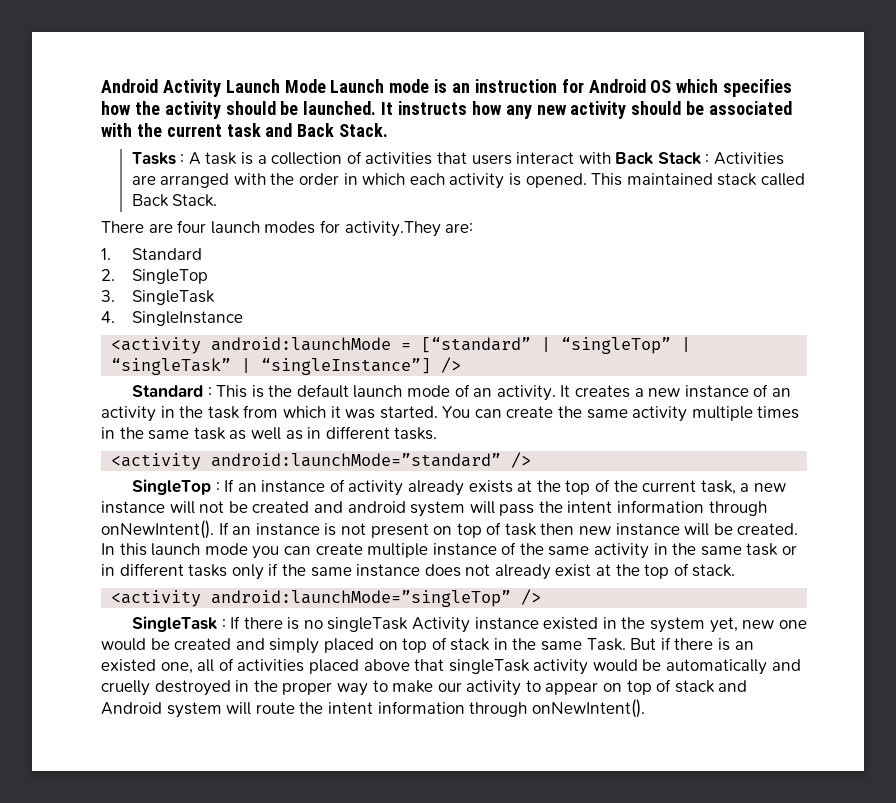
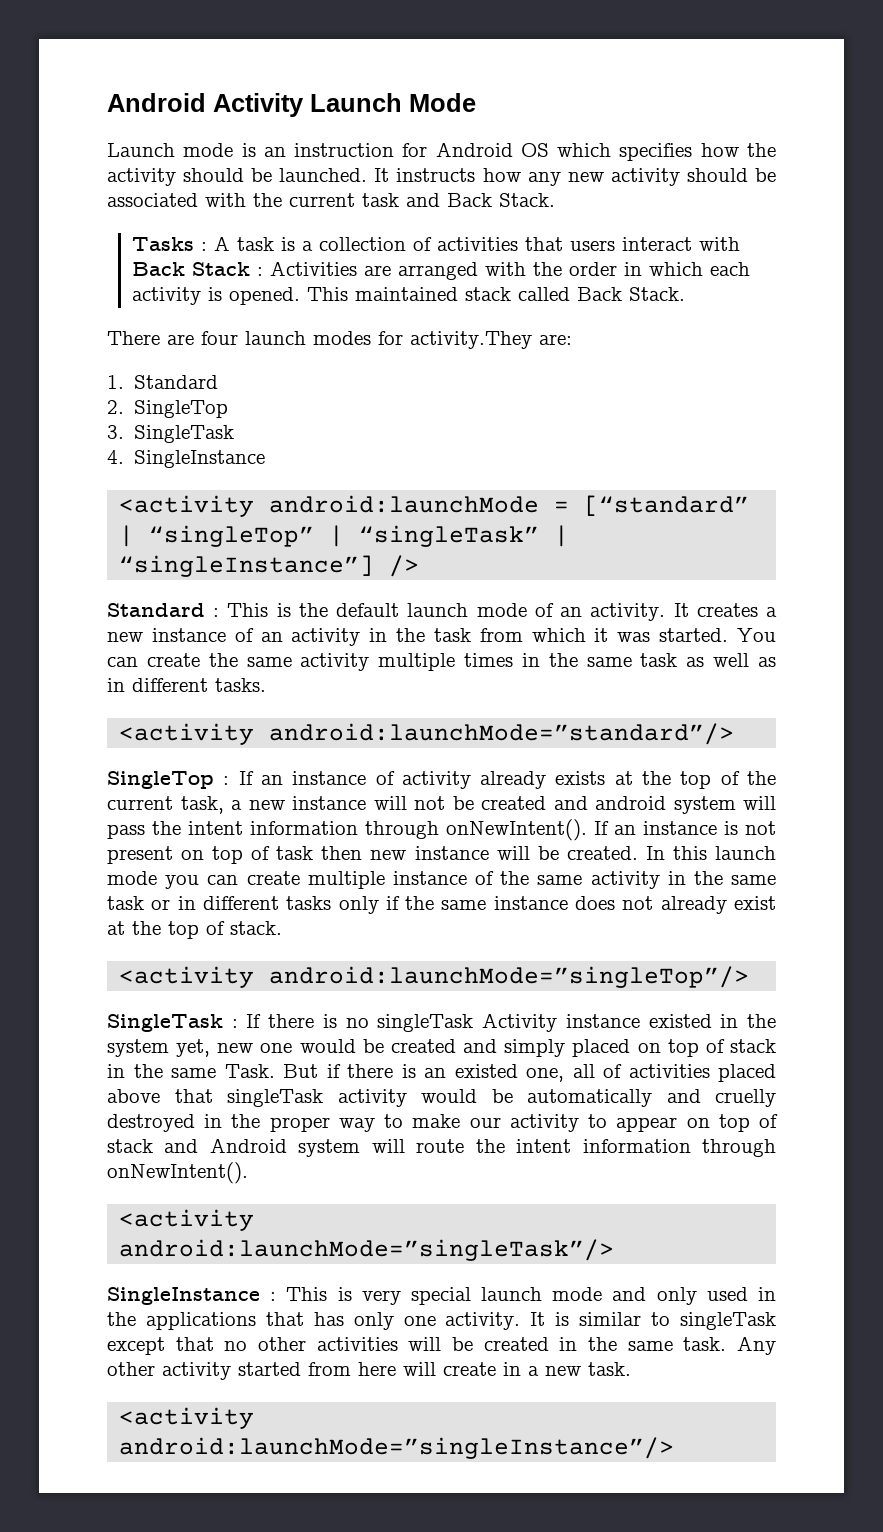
- Android Activity Launch Mode Launch mode is an instruction for Android OS which specifies how the activity should be launched.
+ Android Activity Launch Mode
+ Launch mode is an instruction for Android OS which specifies how the activity should be launched.
- <activity android:launchMode=”standard” />
+ <activity android:launchMode=”standard”/>
- <activity android:launchMode=”singleTop” />
+ <activity android:launchMode=”singleTop”/>
+ <activity android:launchMode=”singleTask”/>
+ SingleInstance : This is very special launch mode and only used in the applications that has only one activity. It is similar to singleTask except that no other activities will be created in the same task. Any other activity started from here will create in a new task.
+ <activity android:launchMode=”singleInstance”/>

